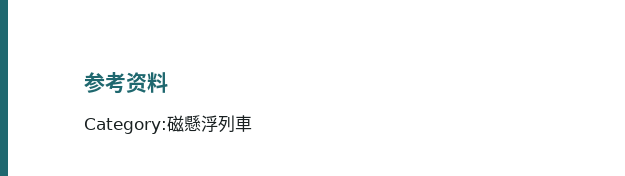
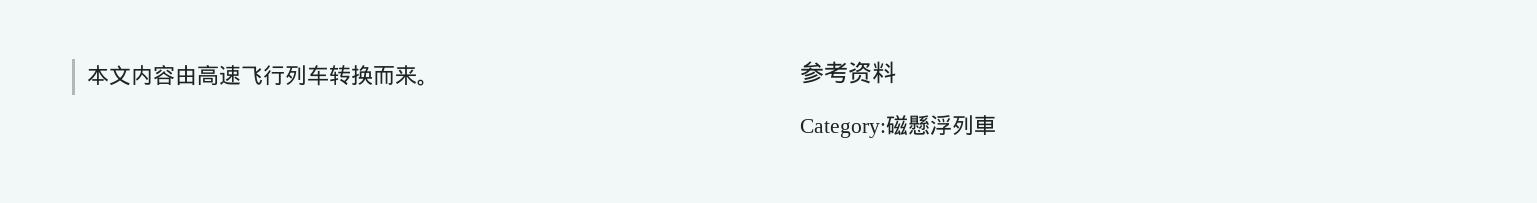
+ 本文内容由高速飞行列车转换而来。

